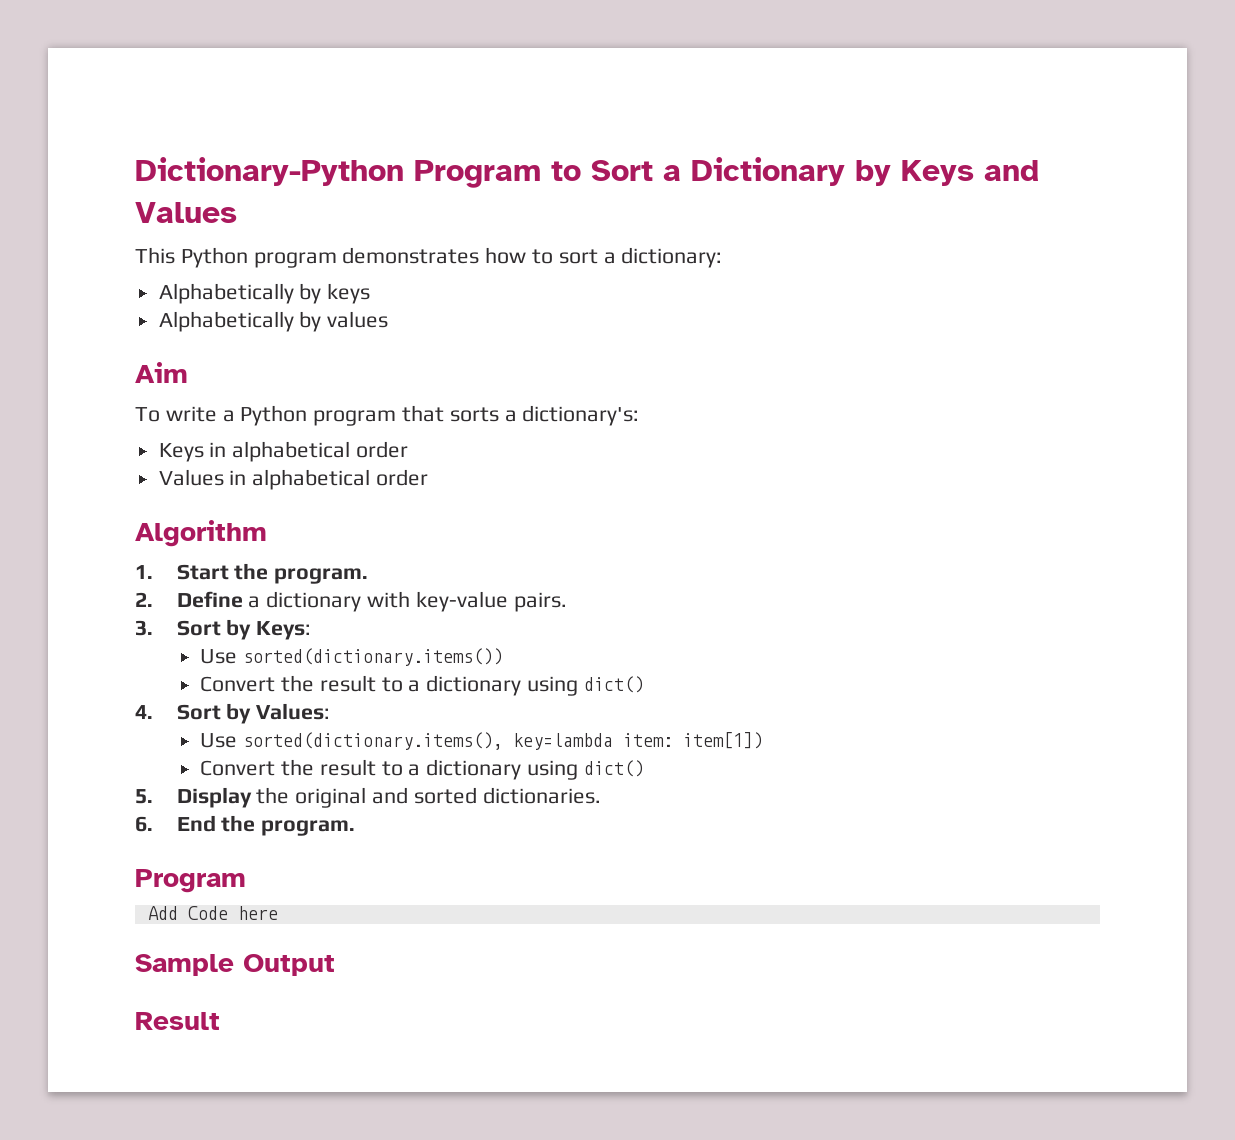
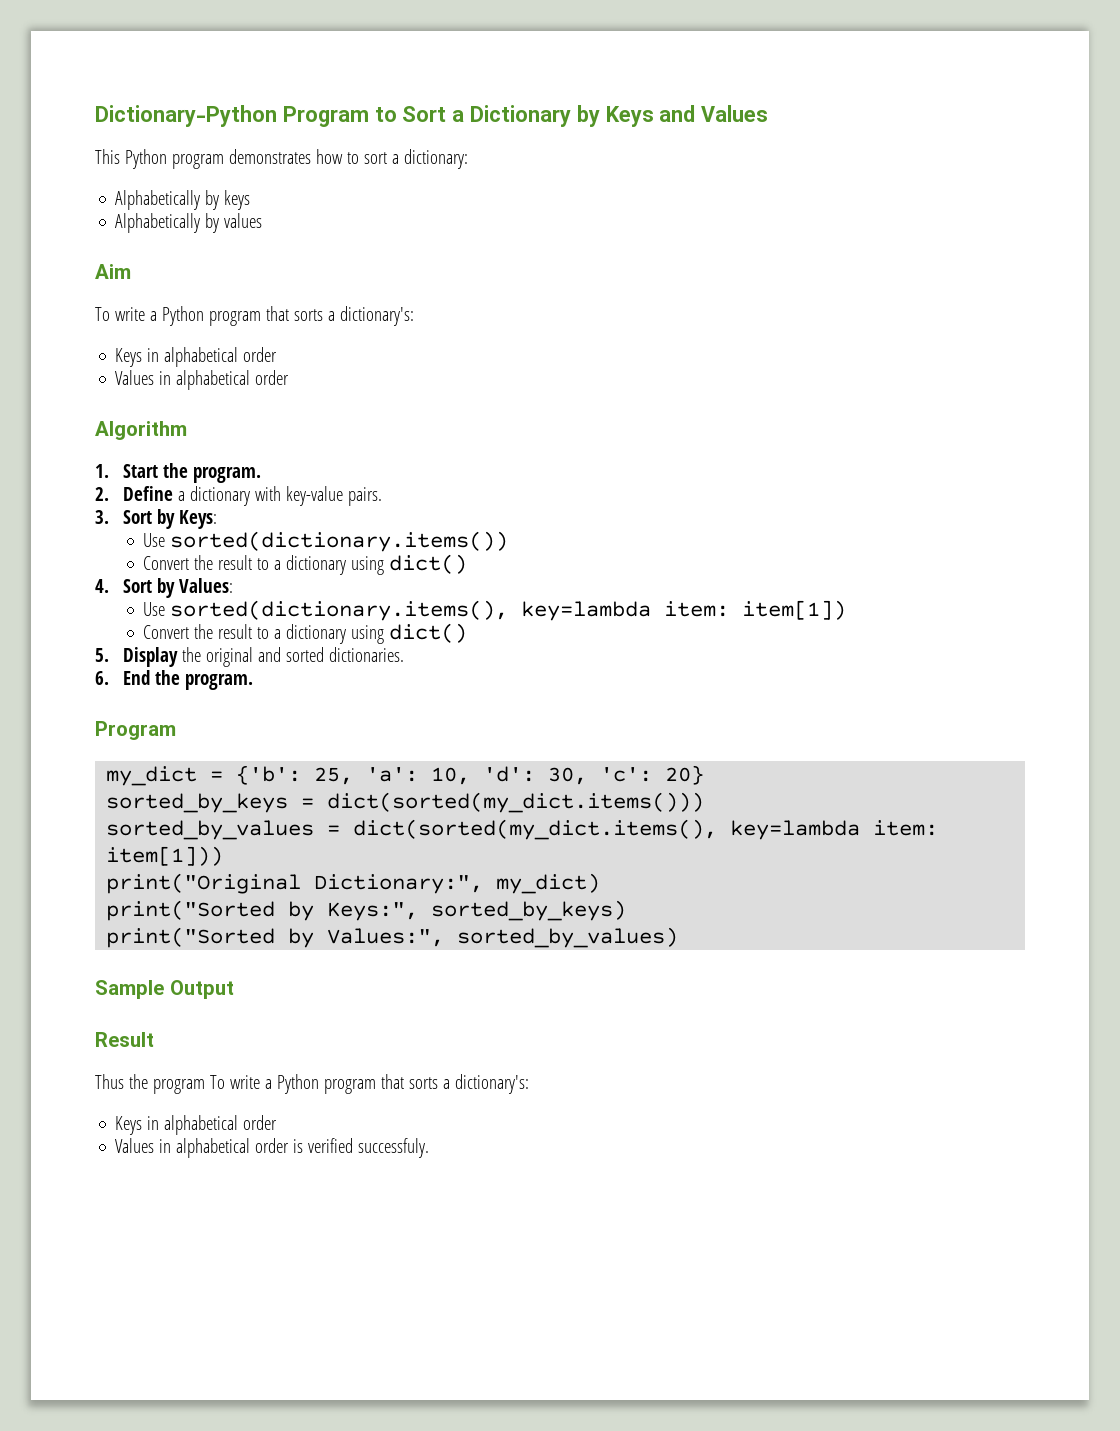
- Add Code here
+ my_dict = {'b': 25, 'a': 10, 'd': 30, 'c': 20}
+ sorted_by_keys = dict(sorted(my_dict.items()))
+ sorted_by_values = dict(sorted(my_dict.items(), key=lambda item: item[1]))
+ print("Original Dictionary:", my_dict)
+ print("Sorted by Keys:", sorted_by_keys)
+ print("Sorted by Values:", sorted_by_values)
  Sample Output
  Result
+ Thus the program To write a Python program that sorts a dictionary's:
+ Keys in alphabetical order
+ Values in alphabetical order is verified successfuly.

